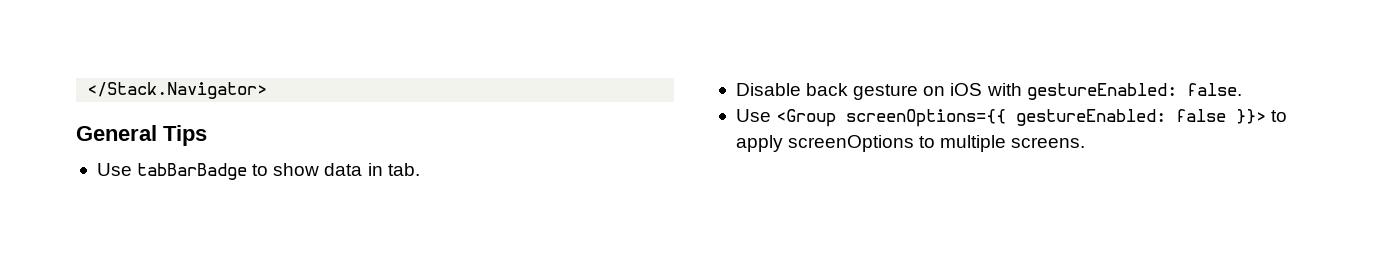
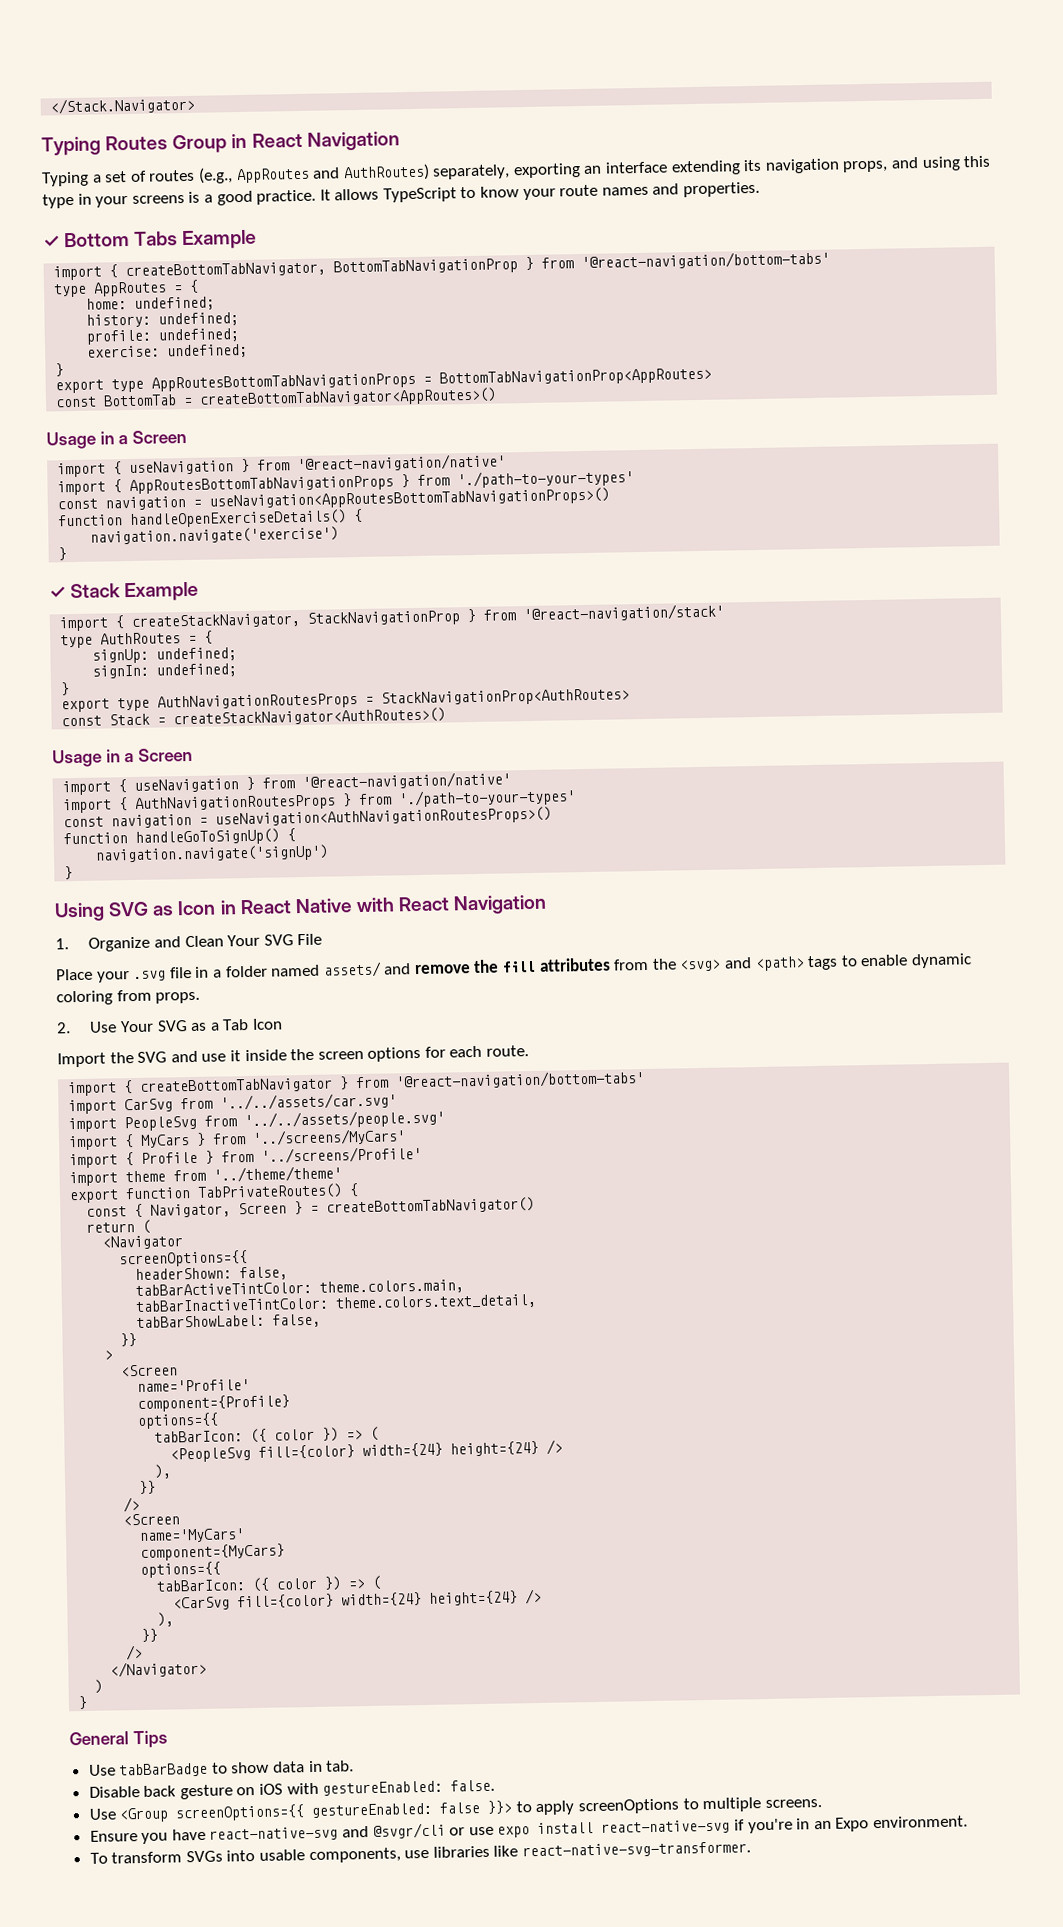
+ Typing Routes Group in React Navigation
+ Typing a set of routes (e.g., AppRoutes and AuthRoutes) separately, exporting an interface extending its navigation props, and using this type in your screens is a good practice. It allows TypeScript to know your route names and properties.
+ ✓ Bottom Tabs Example
+ import { createBottomTabNavigator, BottomTabNavigationProp } from '@react-navigation/bottom-tabs'
+ type AppRoutes = {
+ home: undefined;
+ history: undefined;
+ profile: undefined;
+ exercise: undefined;
+ }
+ export type AppRoutesBottomTabNavigationProps = BottomTabNavigationProp<AppRoutes>
+ const BottomTab = createBottomTabNavigator<AppRoutes>()
+ Usage in a Screen
+ import { useNavigation } from '@react-navigation/native'
+ import { AppRoutesBottomTabNavigationProps } from './path-to-your-types'
+ const navigation = useNavigation<AppRoutesBottomTabNavigationProps>()
+ function handleOpenExerciseDetails() {
+ navigation.navigate('exercise')
+ }
+ ✓ Stack Example
+ import { createStackNavigator, StackNavigationProp } from '@react-navigation/stack'
+ type AuthRoutes = {
+ signUp: undefined;
+ signIn: undefined;
+ }
+ export type AuthNavigationRoutesProps = StackNavigationProp<AuthRoutes>
+ const Stack = createStackNavigator<AuthRoutes>()
+ Usage in a Screen
+ import { useNavigation } from '@react-navigation/native'
+ import { AuthNavigationRoutesProps } from './path-to-your-types'
+ const navigation = useNavigation<AuthNavigationRoutesProps>()
+ function handleGoToSignUp() {
+ navigation.navigate('signUp')
+ }
+ Using SVG as Icon in React Native with React Navigation
+ 1. Organize and Clean Your SVG File
+ Place your .svg file in a folder named assets/ and remove the fill attributes from the <svg> and <path> tags to enable dynamic coloring from props.
+ 2. Use Your SVG as a Tab Icon
+ Import the SVG and use it inside the screen options for each route.
+ import { createBottomTabNavigator } from '@react-navigation/bottom-tabs'
+ import CarSvg from '../../assets/car.svg'
+ import PeopleSvg from '../../assets/people.svg'
+ import { MyCars } from '../screens/MyCars'
+ import { Profile } from '../screens/Profile'
+ import theme from '../theme/theme'
+ export function TabPrivateRoutes() {
+ const { Navigator, Screen } = createBottomTabNavigator()
+ return (
+ <Navigator
+ screenOptions={{
+ headerShown: false,
+ tabBarActiveTintColor: theme.colors.main,
+ tabBarInactiveTintColor: theme.colors.text_detail,
+ tabBarShowLabel: false,
+ }}
+ >
+ <Screen
+ name='Profile'
+ component={Profile}
+ options={{
+ tabBarIcon: ({ color }) => (
+ <PeopleSvg fill={color} width={24} height={24} />
+ ),
+ }}
+ />
+ <Screen
+ name='MyCars'
+ component={MyCars}
+ options={{
+ tabBarIcon: ({ color }) => (
+ <CarSvg fill={color} width={24} height={24} />
+ ),
+ }}
+ />
+ </Navigator>
+ )
+ }
+ Ensure you have react-native-svg and @svgr/cli or use expo install react-native-svg if you're in an Expo environment.
+ To transform SVGs into usable components, use libraries like react-native-svg-transformer.

